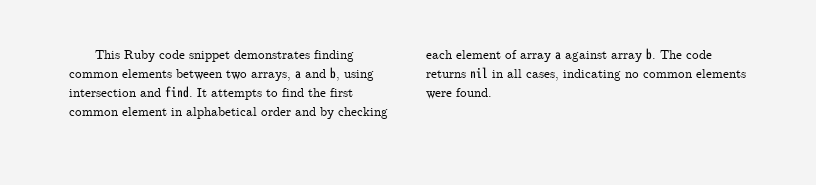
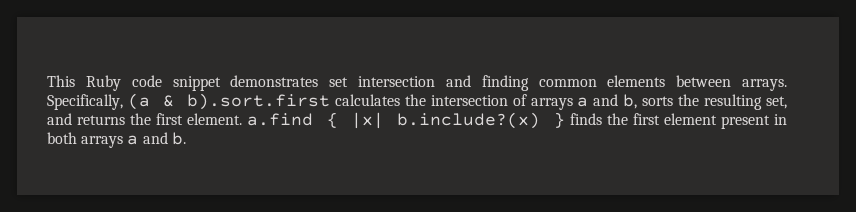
- This Ruby code snippet demonstrates finding common elements between two arrays, a and b, using intersection and find. It attempts to find the first common element in alphabetical order and by checking each element of array a against array b. The code returns nil in all cases, indicating no common elements were found.
+ This Ruby code snippet demonstrates set intersection and finding common elements between arrays. Specifically, (a & b).sort.first calculates the intersection of arrays a and b, sorts the resulting set, and returns the first element. a.find { |x| b.include?(x) } finds the first element present in both arrays a and b.

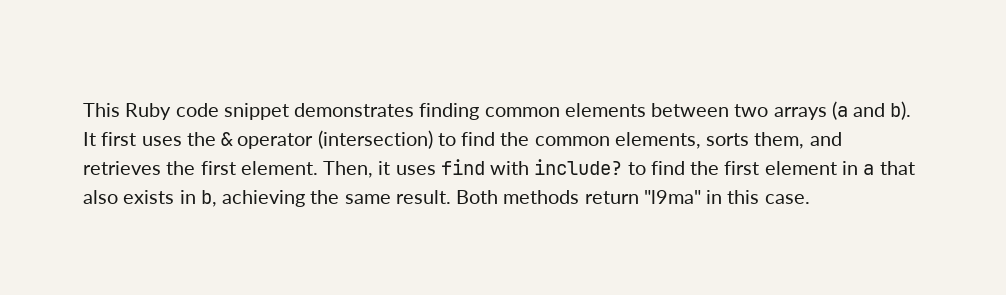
- This Ruby code snippet demonstrates set intersection and finding common elements between arrays. Specifically, (a & b).sort.first calculates the intersection of arrays a and b, sorts the resulting set, and returns the first element. a.find { |x| b.include?(x) } finds the first element present in both arrays a and b.
+ This Ruby code snippet demonstrates finding common elements between two arrays (a and b). It first uses the & operator (intersection) to find the common elements, sorts them, and retrieves the first element. Then, it uses find with include? to find the first element in a that also exists in b, achieving the same result. Both methods return "l9ma" in this case.

